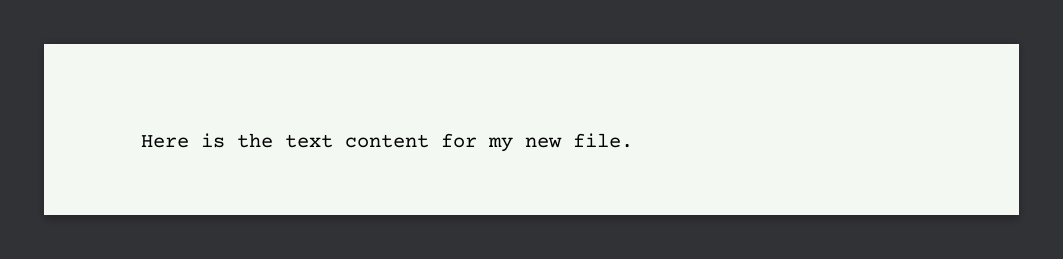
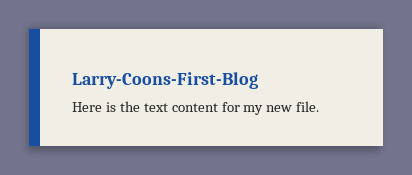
+ Larry-Coons-First-Blog

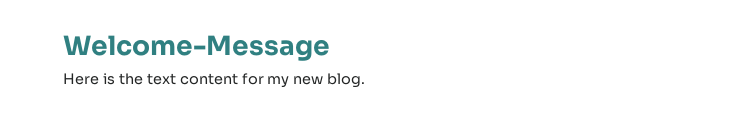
- Larry-Coons-First-Blog
+ Welcome-Message
- Here is the text content for my new file.
+ Here is the text content for my new blog.

